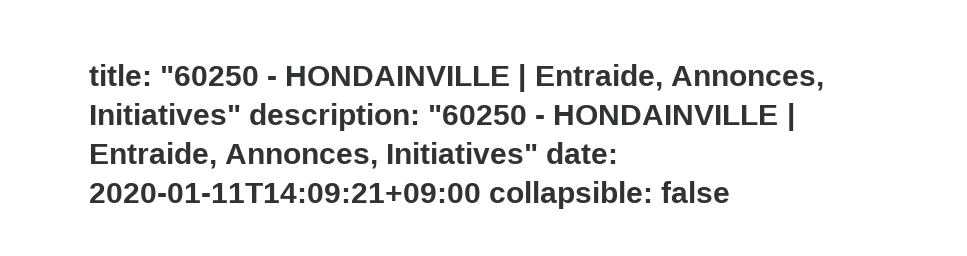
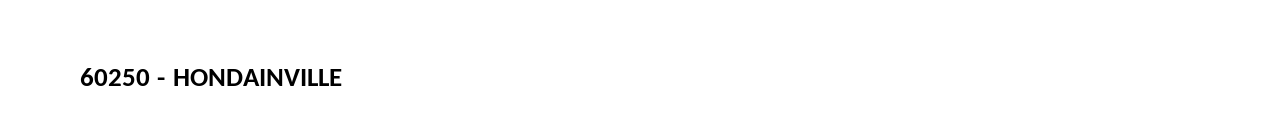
- title: "60250 - HONDAINVILLE | Entraide, Annonces, Initiatives" description: "60250 - HONDAINVILLE | Entraide, Annonces, Initiatives" date: 2020-01-11T14:09:21+09:00 collapsible: false
+ 60250 - HONDAINVILLE

